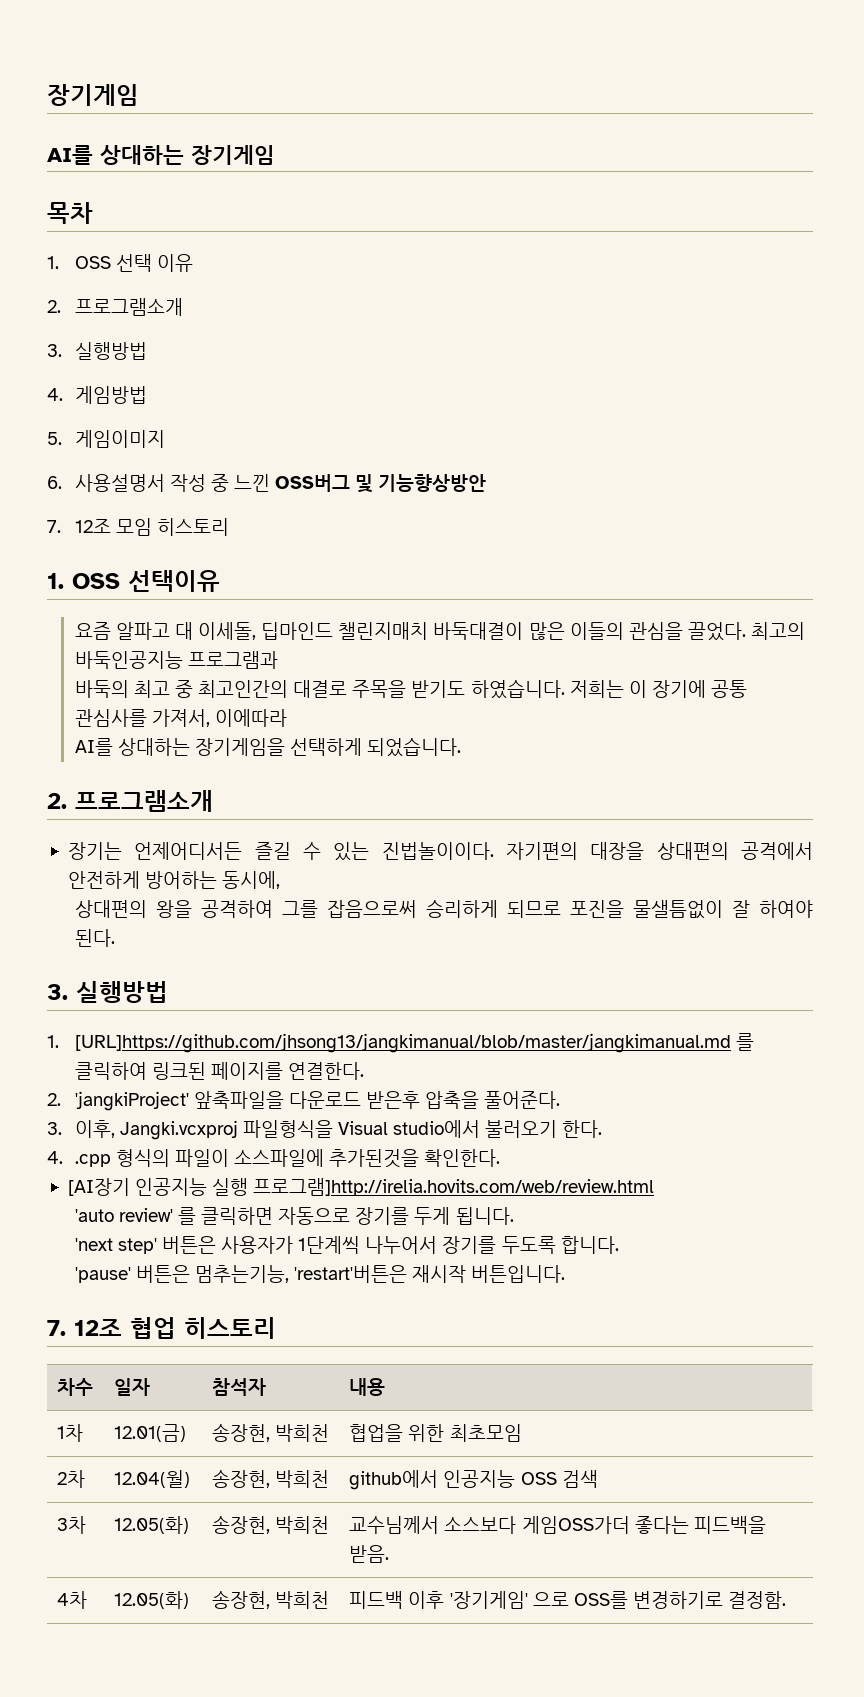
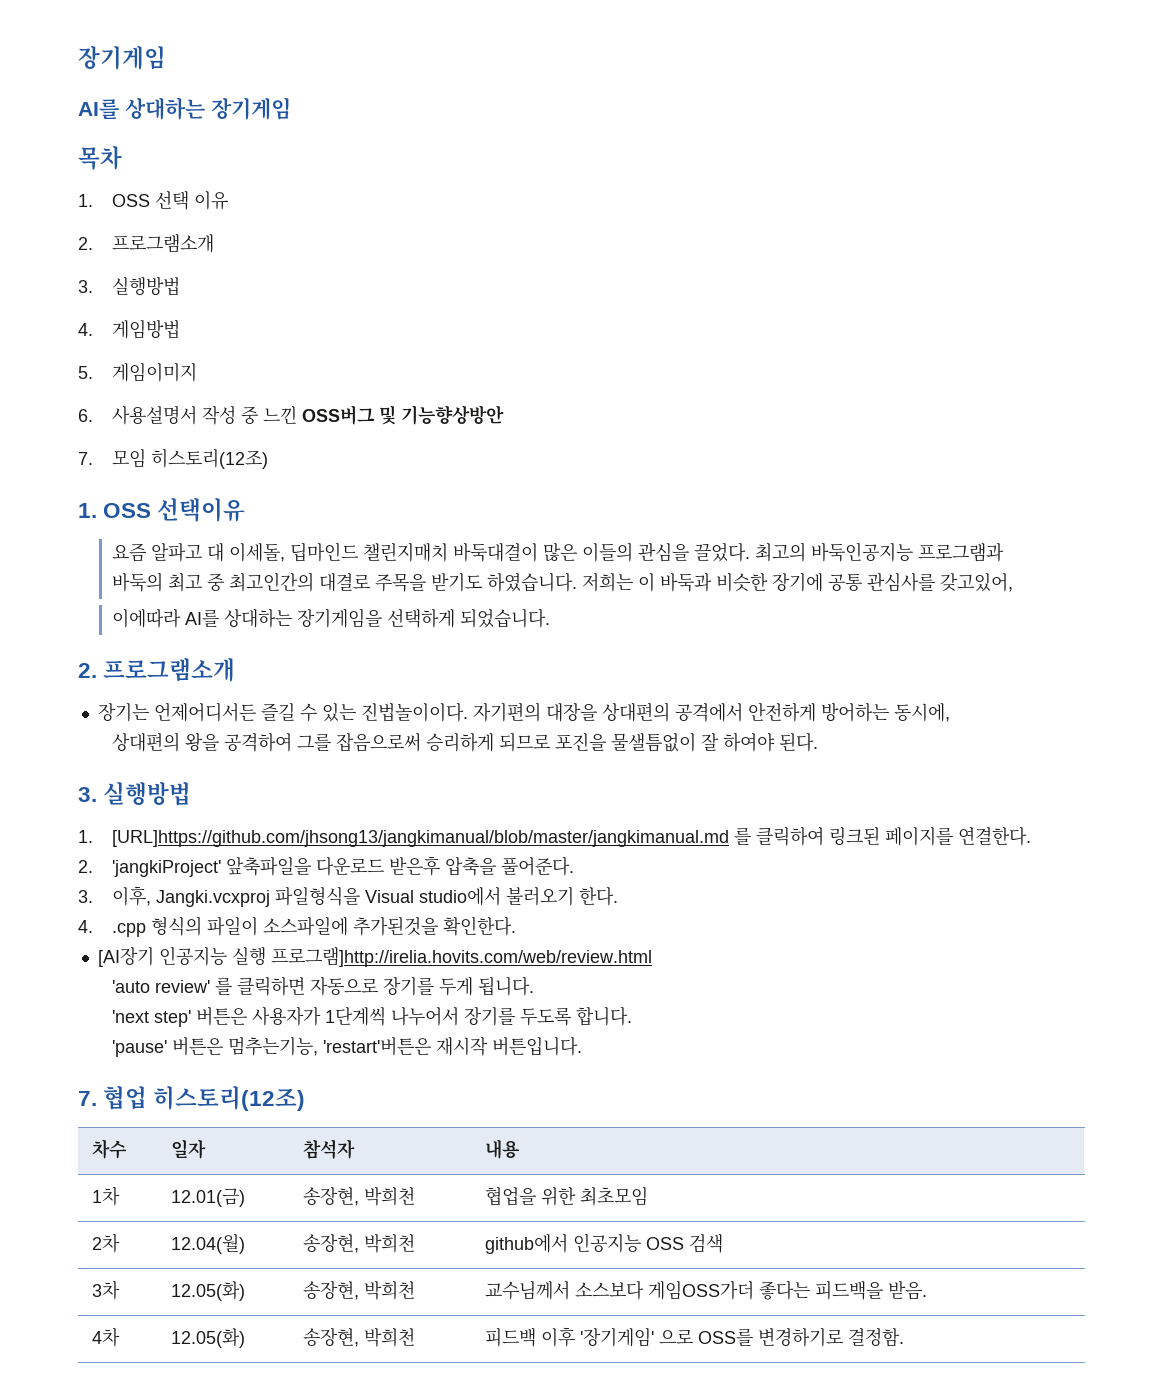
- 7. 12조 모임 히스토리
+ 7. 모임 히스토리(12조)
- 저희는 이 장기에 공통 관심사를 가져서, 이에따라
- AI를 상대하는 장기게임을 선택하게 되었습니다.
+ 저희는 이 바둑과 비슷한 장기에 공통 관심사를 갖고있어,
+ 이에따라 AI를 상대하는 장기게임을 선택하게 되었습니다.
- 7. 12조 협업 히스토리
+ 7. 협업 히스토리(12조)

